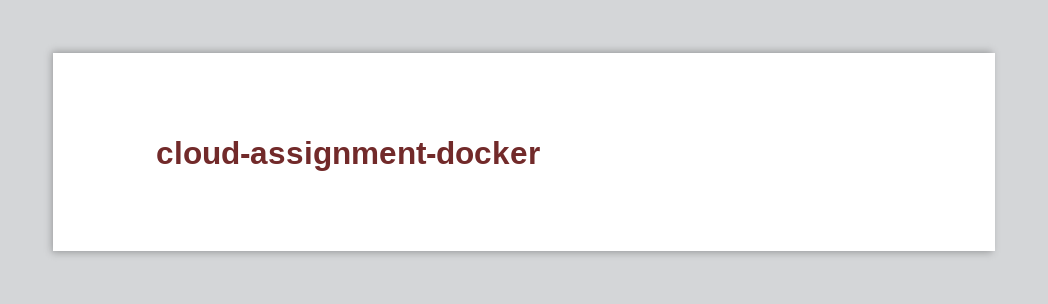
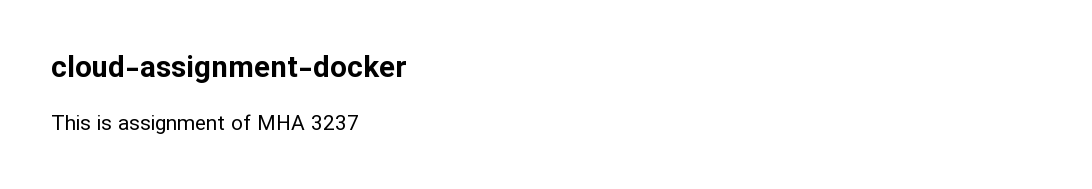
+ This is assignment of MHA 3237

